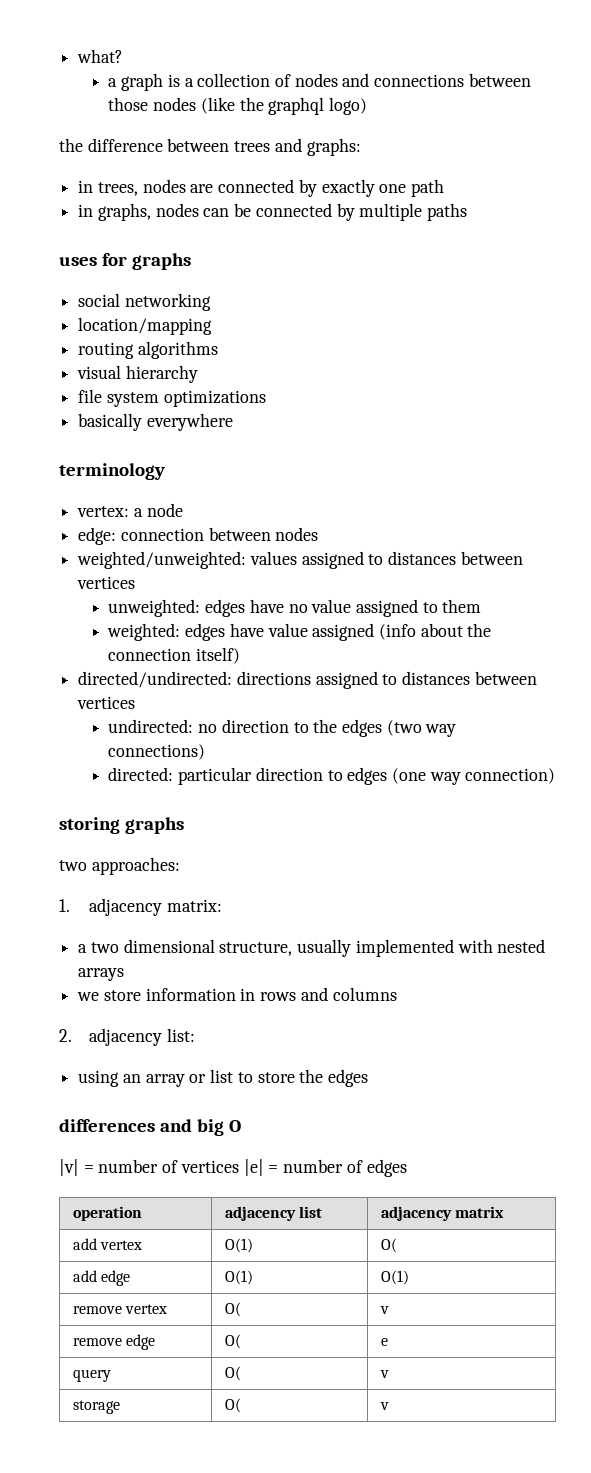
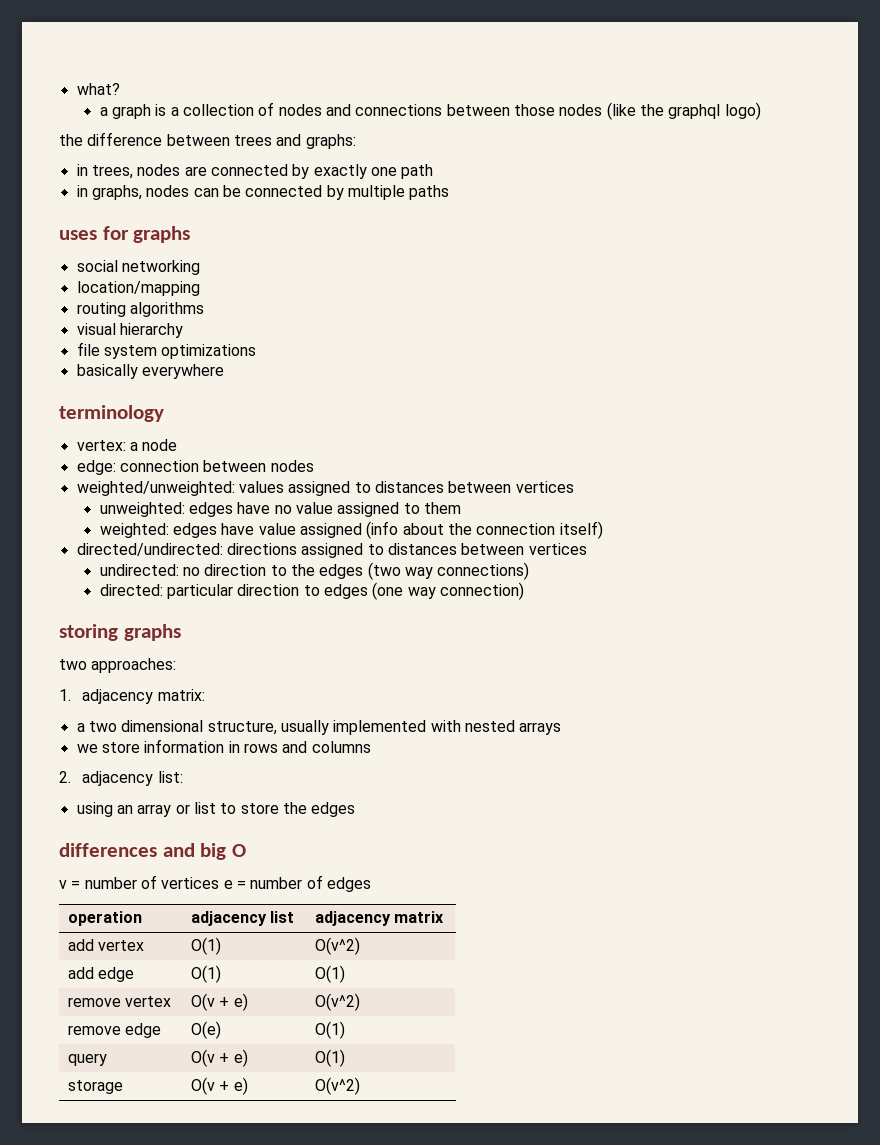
- |v| = number of vertices |e| = number of edges
+ v = number of vertices e = number of edges
- add vertex | O(1) | O(
+ add vertex | O(1) | O(v^2)
- remove vertex | O( | v
+ remove vertex | O(v + e) | O(v^2)
- remove edge | O( | e
+ remove edge | O(e) | O(1)
- query | O( | v
- storage | O( | v
+ query | O(v + e) | O(1)
+ storage | O(v + e) | O(v^2)

